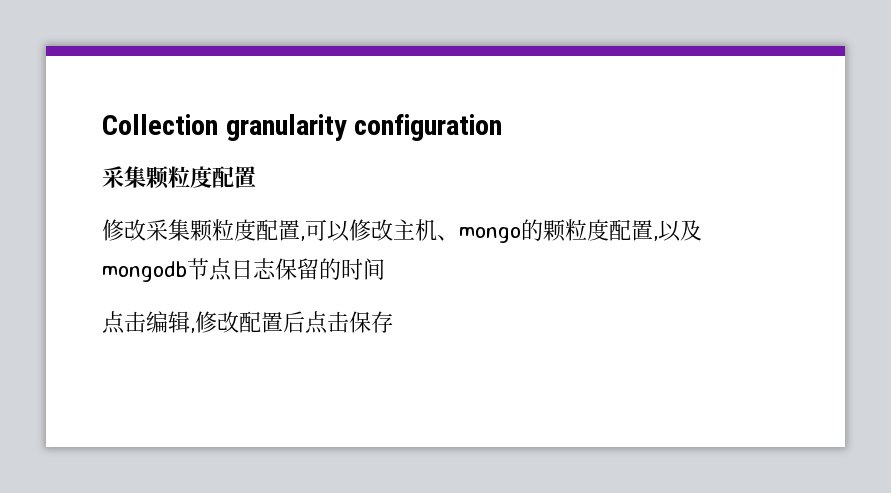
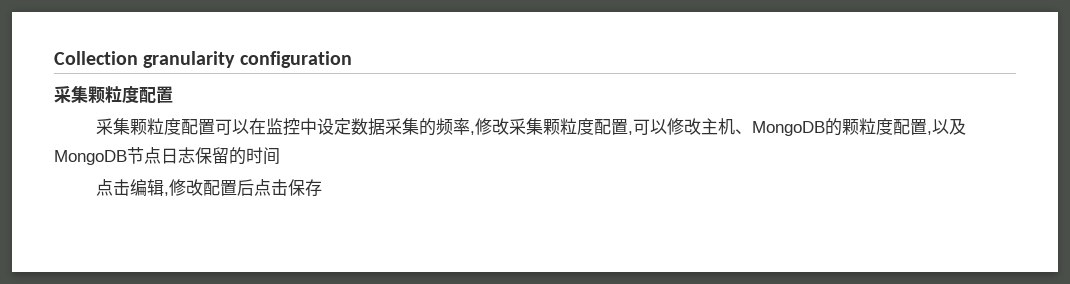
- 修改采集颗粒度配置,可以修改主机、mongo的颗粒度配置,以及mongodb节点日志保留的时间
+ 采集颗粒度配置可以在监控中设定数据采集的频率,修改采集颗粒度配置,可以修改主机、MongoDB的颗粒度配置,以及MongoDB节点日志保留的时间

